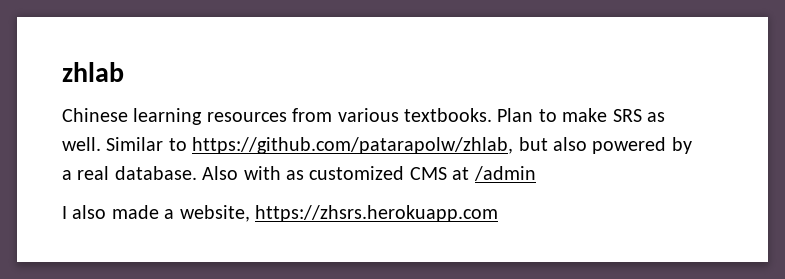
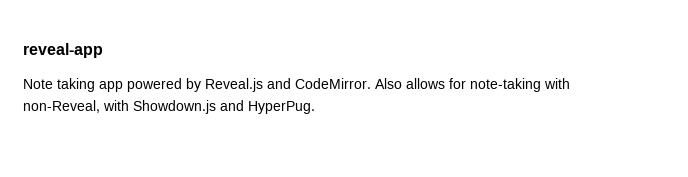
- zhlab
- Chinese learning resources from various textbooks. Plan to make SRS as well. Similar to https://github.com/patarapolw/zhlab, but also powered by a real database. Also with as customized CMS at /admin
- I also made a website, https://zhsrs.herokuapp.com
+ reveal-app
+ Note taking app powered by Reveal.js and CodeMirror. Also allows for note-taking with non-Reveal, with Showdown.js and HyperPug.

